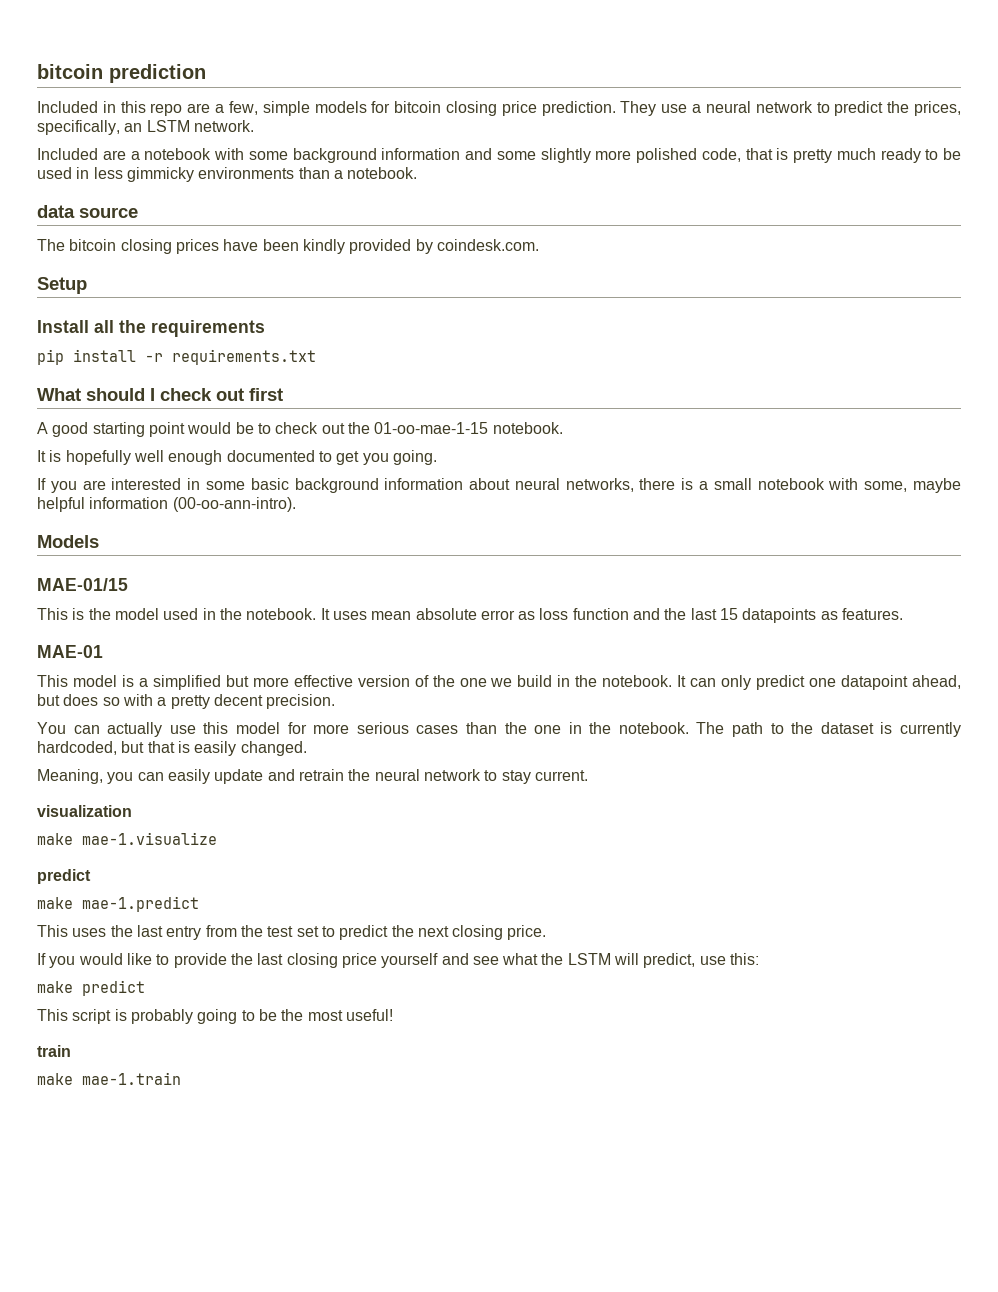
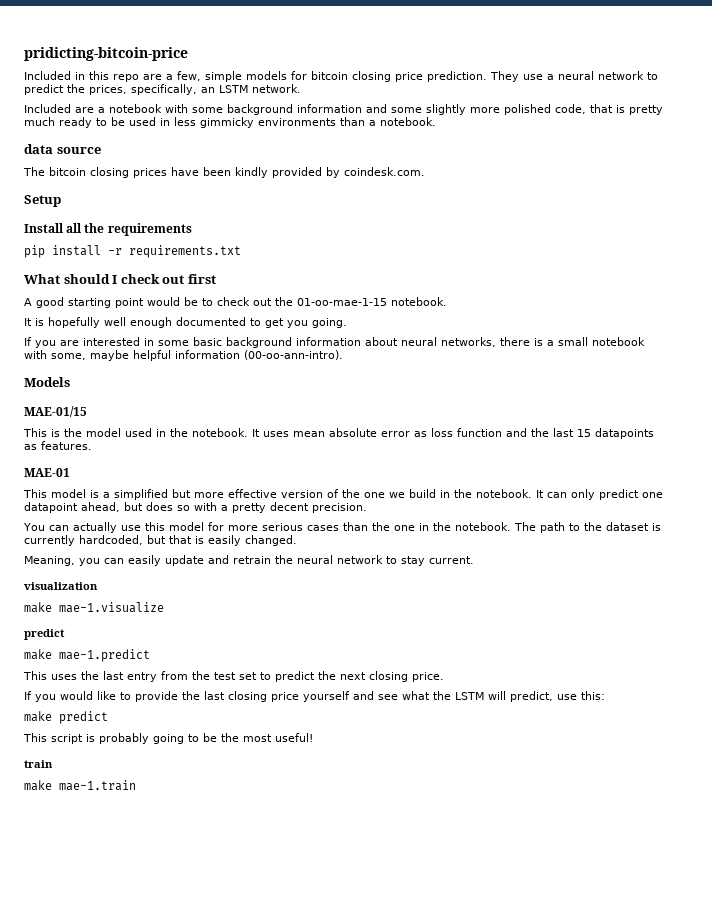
- bitcoin prediction
+ pridicting-bitcoin-price

